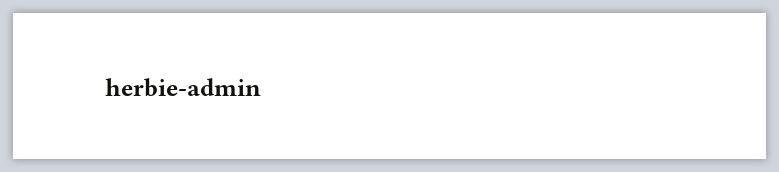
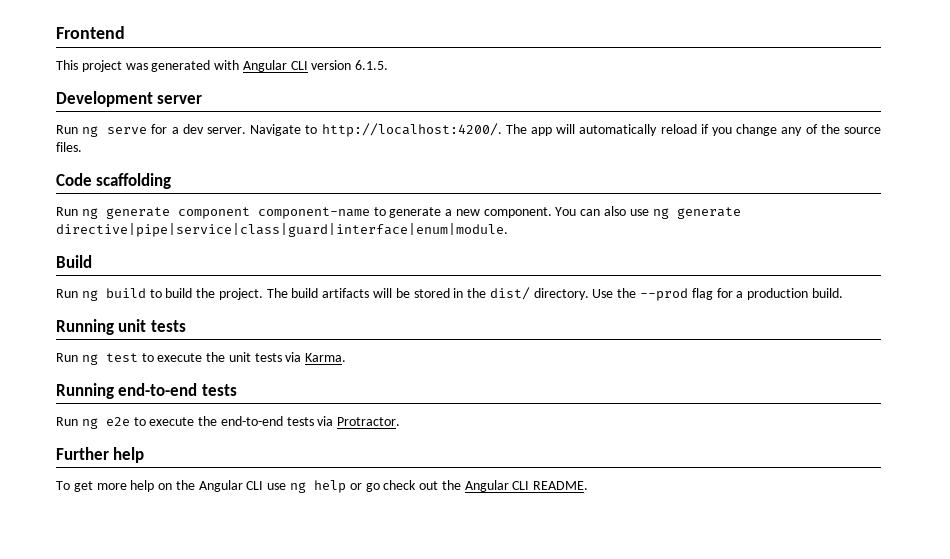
- herbie-admin
+ Frontend
+ This project was generated with Angular CLI version 6.1.5.
+ Development server
+ Run ng serve for a dev server. Navigate to http://localhost:4200/. The app will automatically reload if you change any of the source files.
+ Code scaffolding
+ Run ng generate component component-name to generate a new component. You can also use ng generate directive|pipe|service|class|guard|interface|enum|module.
+ Build
+ Run ng build to build the project. The build artifacts will be stored in the dist/ directory. Use the --prod flag for a production build.
+ Running unit tests
+ Run ng test to execute the unit tests via Karma.
+ Running end-to-end tests
+ Run ng e2e to execute the end-to-end tests via Protractor.
+ Further help
+ To get more help on the Angular CLI use ng help or go check out the Angular CLI README.

